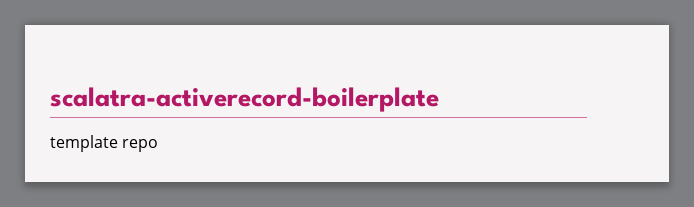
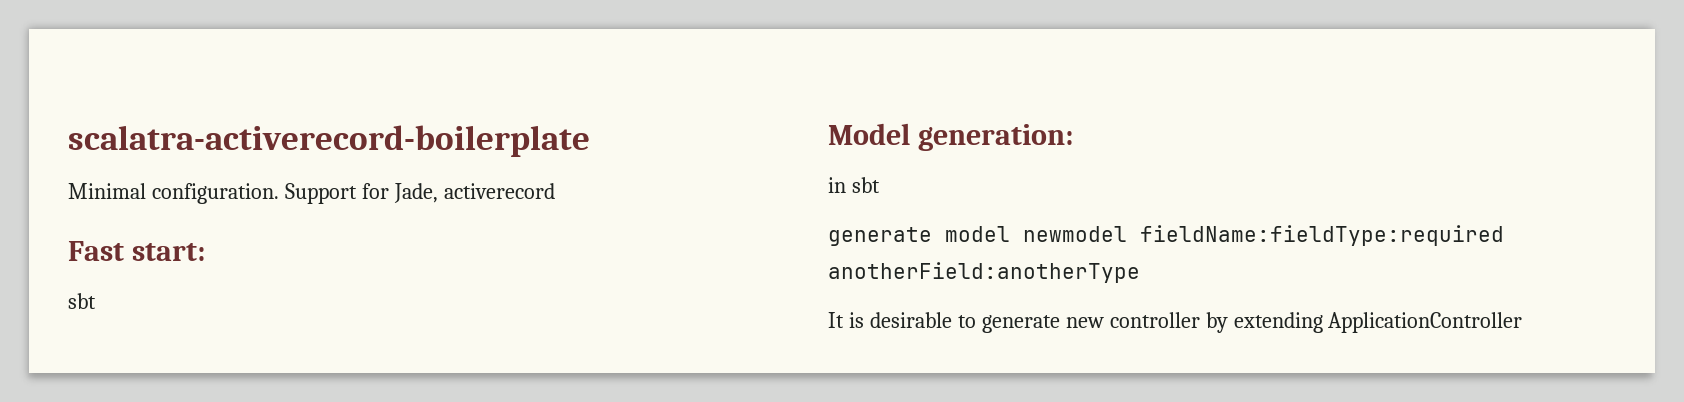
- template repo
+ Minimal configuration. Support for Jade, activerecord
+ Fast start:
+ sbt
+ Model generation:
+ in sbt
+ generate model newmodel fieldName:fieldType:required anotherField:anotherType
+ It is desirable to generate new controller by extending ApplicationController

